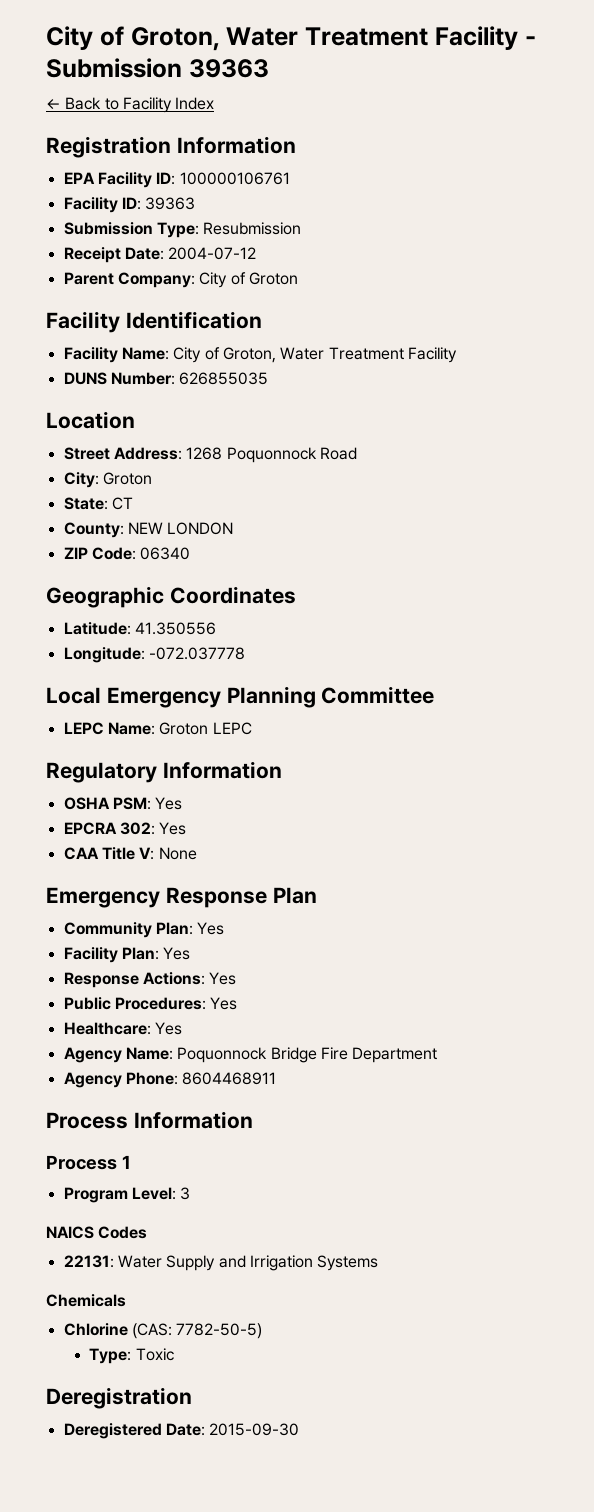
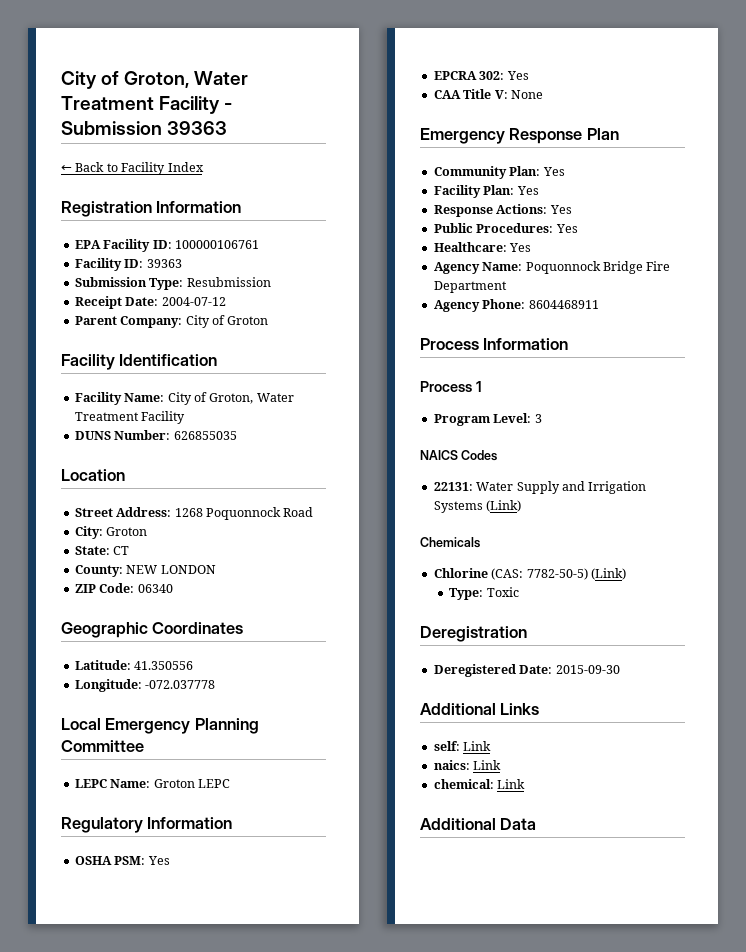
- 22131: Water Supply and Irrigation Systems
+ 22131: Water Supply and Irrigation Systems (Link)
- Chlorine (CAS: 7782-50-5)
+ Chlorine (CAS: 7782-50-5) (Link)
+ Additional Links
+ self: Link
+ naics: Link
+ chemical: Link
+ Additional Data

